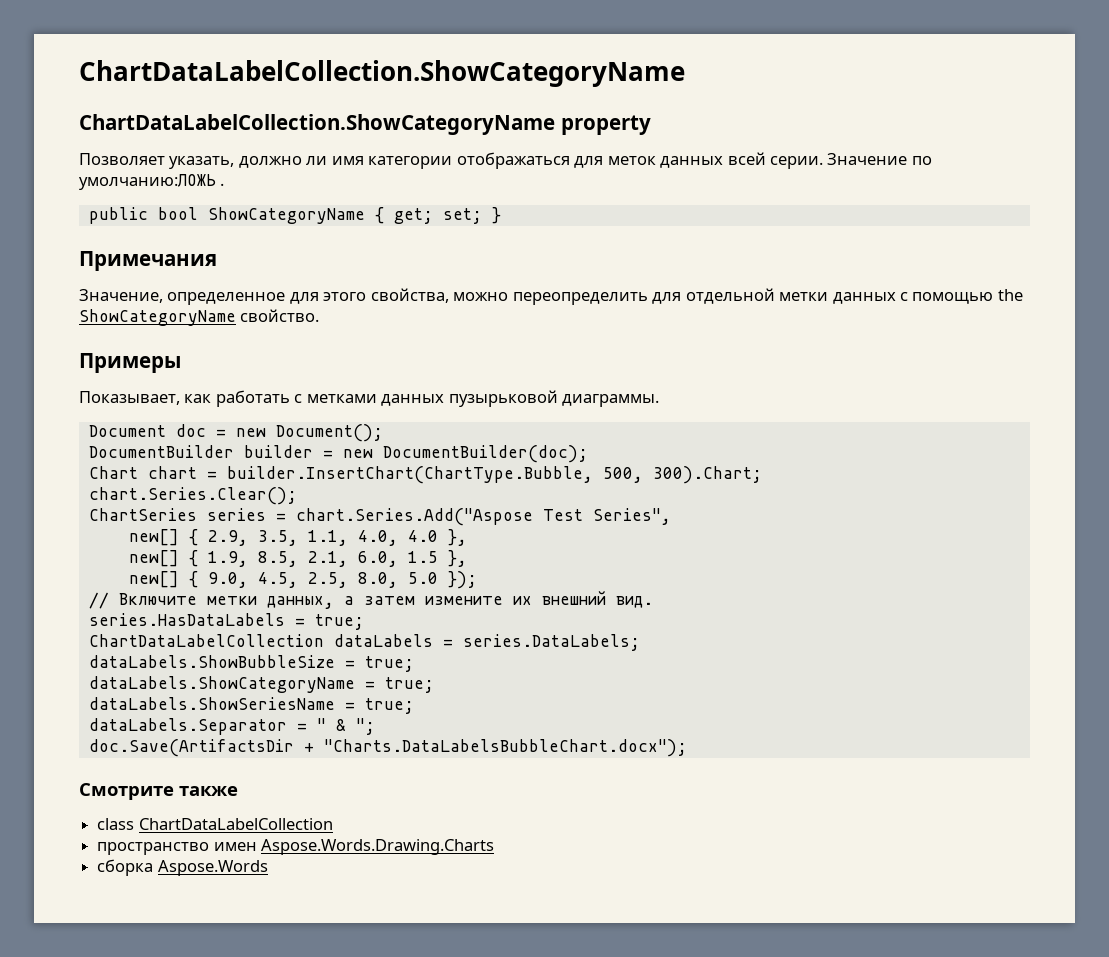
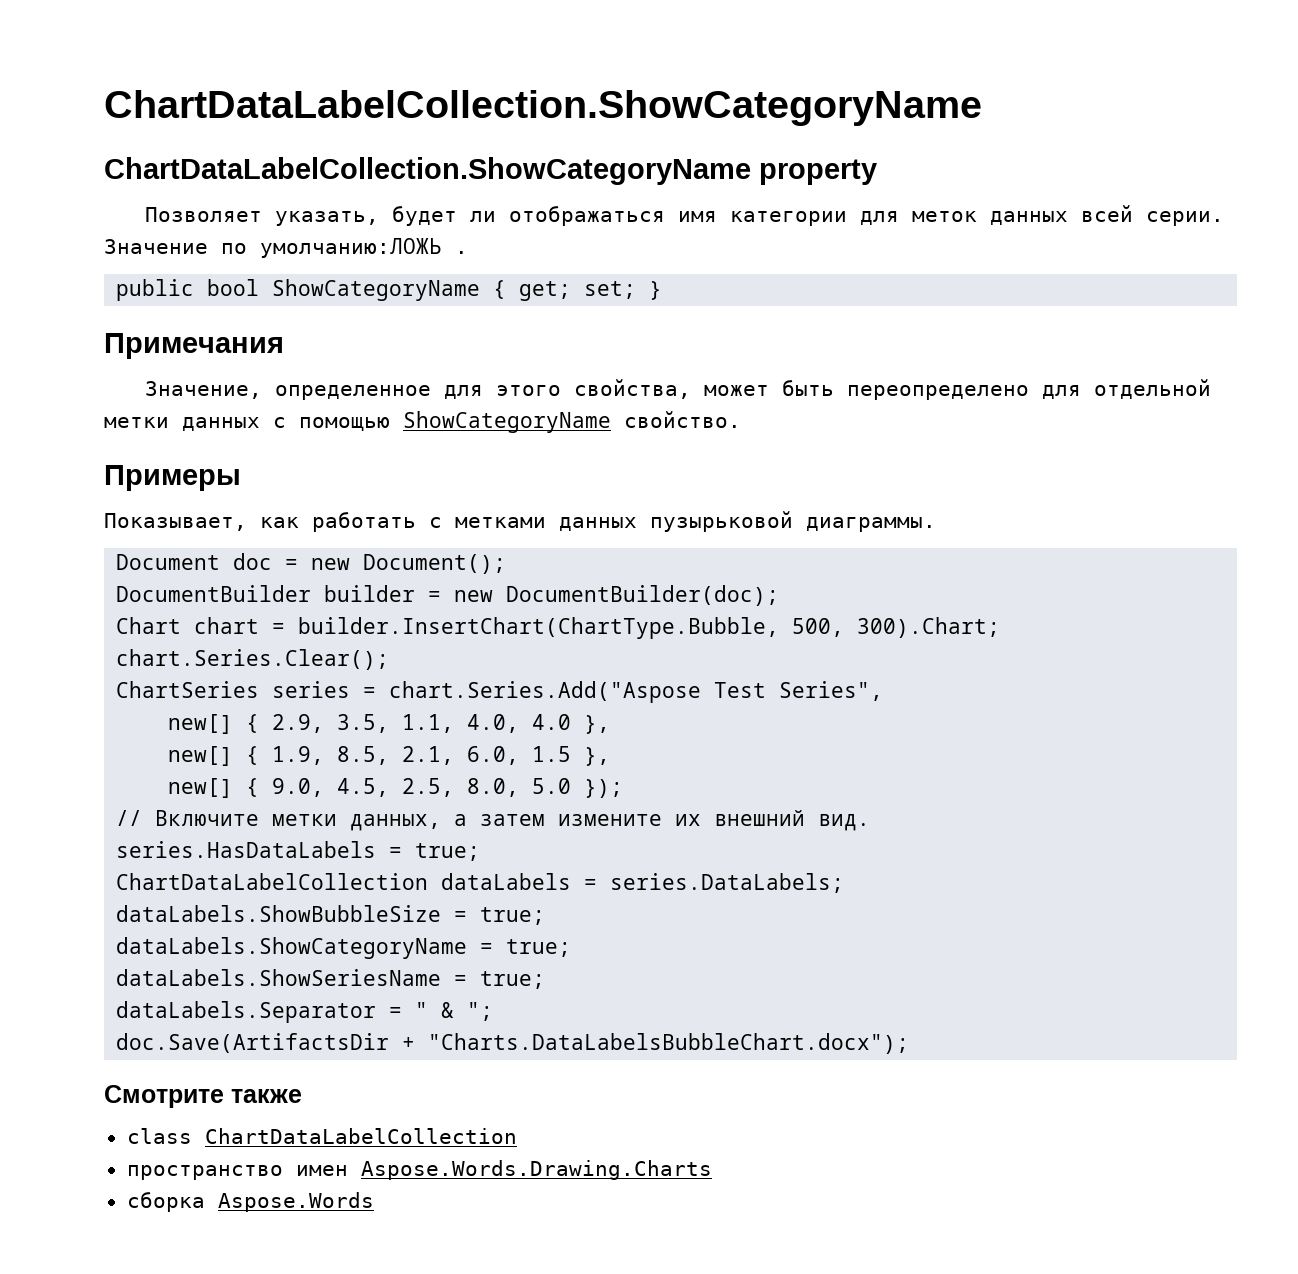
- Позволяет указать, должно ли имя категории отображаться для меток данных всей серии.
+ Позволяет указать, будет ли отображаться имя категории для меток данных всей серии.
- Значение, определенное для этого свойства, можно переопределить для отдельной метки данных с помощью the ShowCategoryName свойство.
+ Значение, определенное для этого свойства, может быть переопределено для отдельной метки данных с помощью ShowCategoryName свойство.

